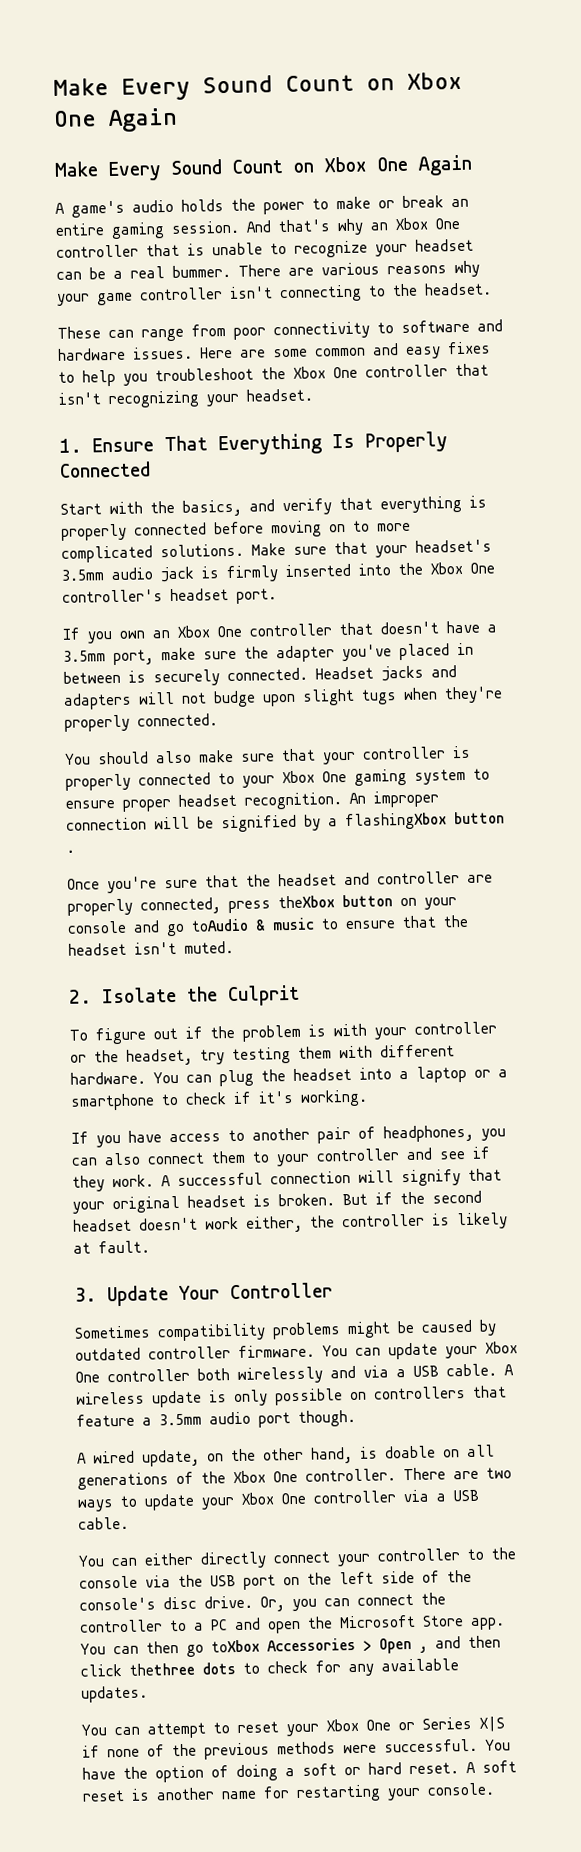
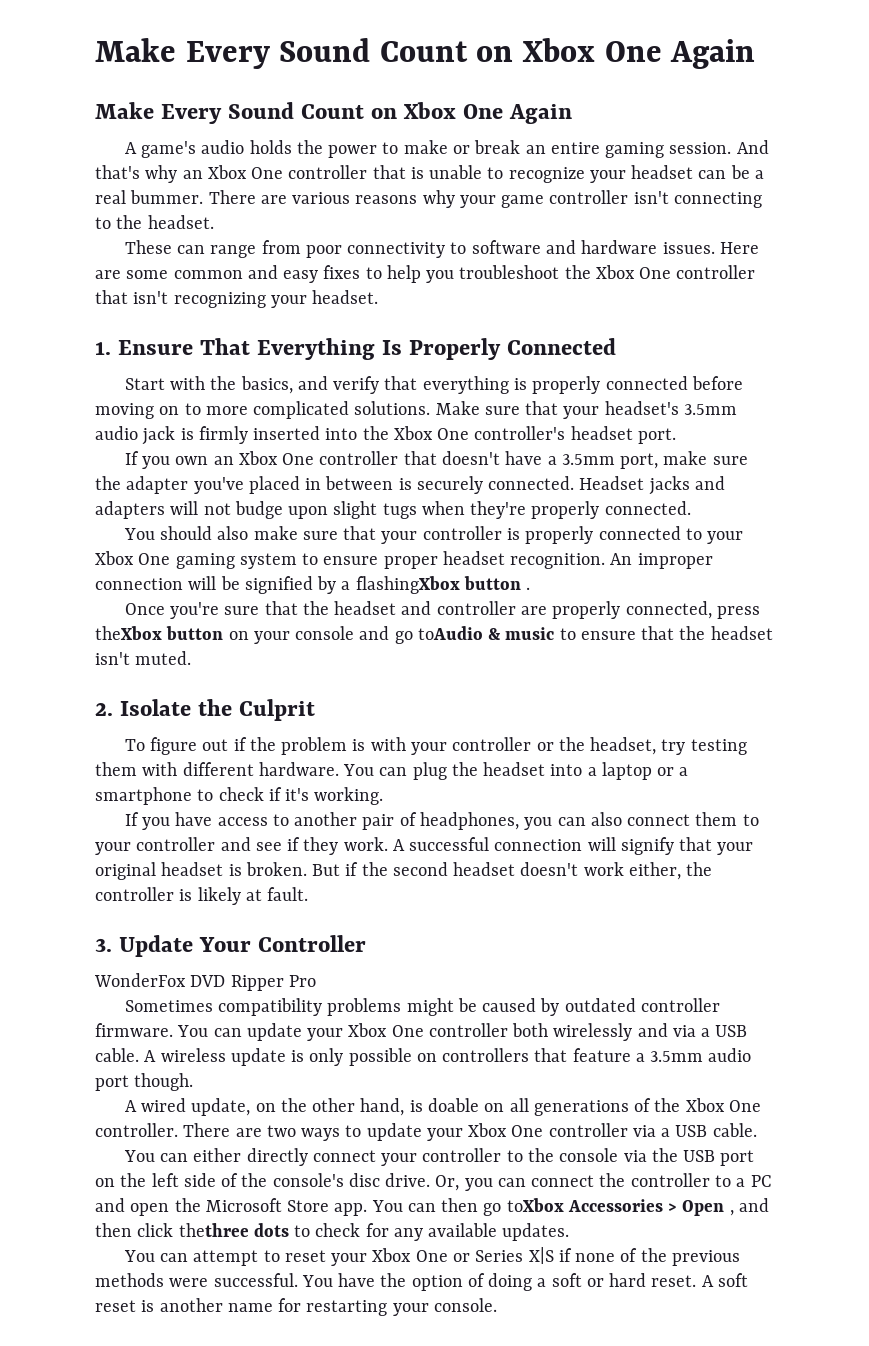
+ WonderFox DVD Ripper Pro

